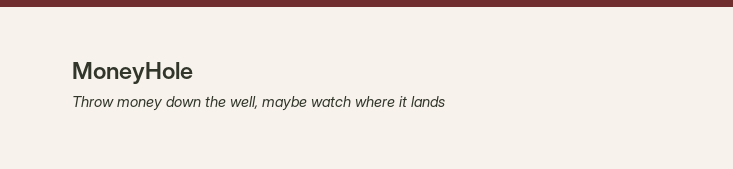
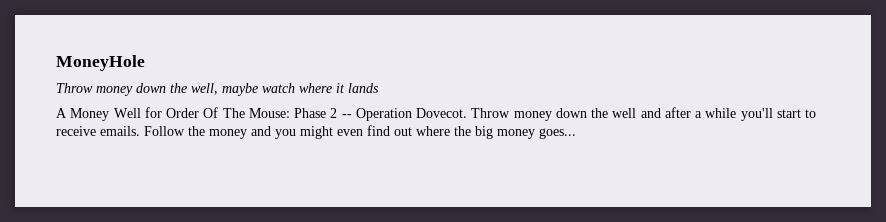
+ A Money Well for Order Of The Mouse: Phase 2 -- Operation Dovecot. Throw money down the well and after a while you'll start to receive emails. Follow the money and you might even find out where the big money goes...

